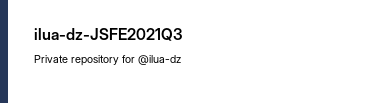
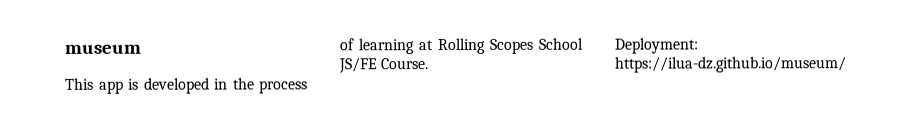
- ilua-dz-JSFE2021Q3
- Private repository for @ilua-dz
+ museum
+ This app is developed in the process of learning at Rolling Scopes School JS/FE Course.
+ Deployment: https://ilua-dz.github.io/museum/

